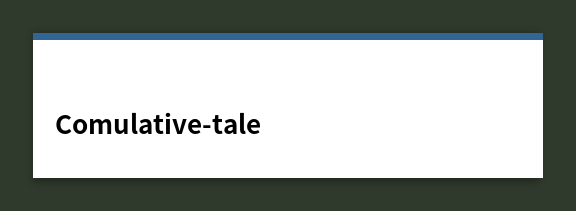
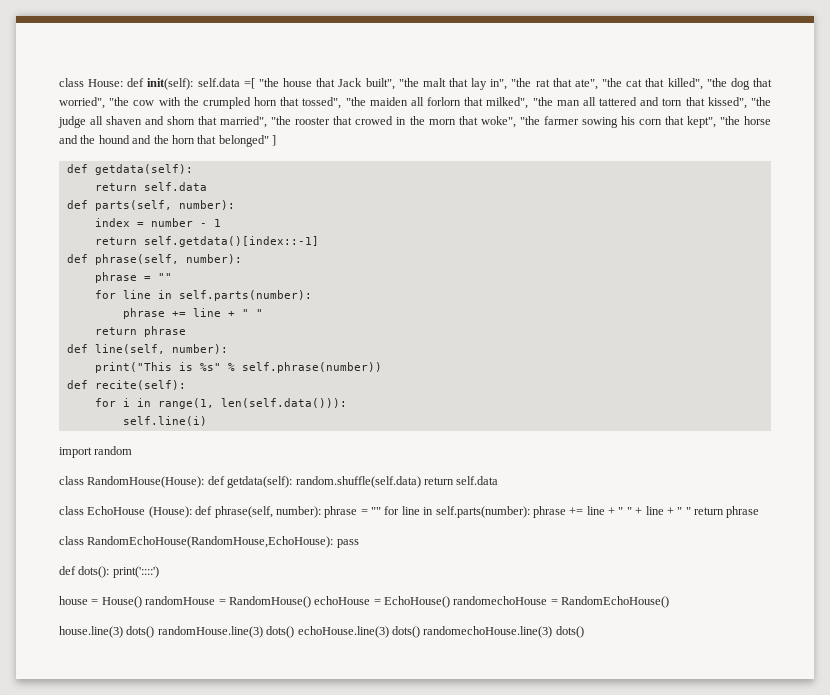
- Comulative-tale
+ class House: def init(self): self.data =[ "the house that Jack built", "the malt that lay in", "the rat that ate", "the cat that killed", "the dog that worried", "the cow with the crumpled horn that tossed", "the maiden all forlorn that milked", "the man all tattered and torn that kissed", "the judge all shaven and shorn that married", "the rooster that crowed in the morn that woke", "the farmer sowing his corn that kept", "the horse and the hound and the horn that belonged" ]
+ def getdata(self):
+ return self.data
+ def parts(self, number):
+ index = number - 1
+ return self.getdata()[index::-1]
+ def phrase(self, number):
+ phrase = ""
+ for line in self.parts(number):
+ phrase += line + " "
+ return phrase
+ def line(self, number):
+ print("This is %s" % self.phrase(number))
+ def recite(self):
+ for i in range(1, len(self.data())):
+ self.line(i)
+ import random
+ class RandomHouse(House): def getdata(self): random.shuffle(self.data) return self.data
+ class EchoHouse (House): def phrase(self, number): phrase = "" for line in self.parts(number): phrase += line + " " + line + " " return phrase
+ class RandomEchoHouse(RandomHouse,EchoHouse): pass
+ def dots(): print('::::')
+ house = House() randomHouse = RandomHouse() echoHouse = EchoHouse() randomechoHouse = RandomEchoHouse()
+ house.line(3) dots() randomHouse.line(3) dots() echoHouse.line(3) dots() randomechoHouse.line(3) dots()

